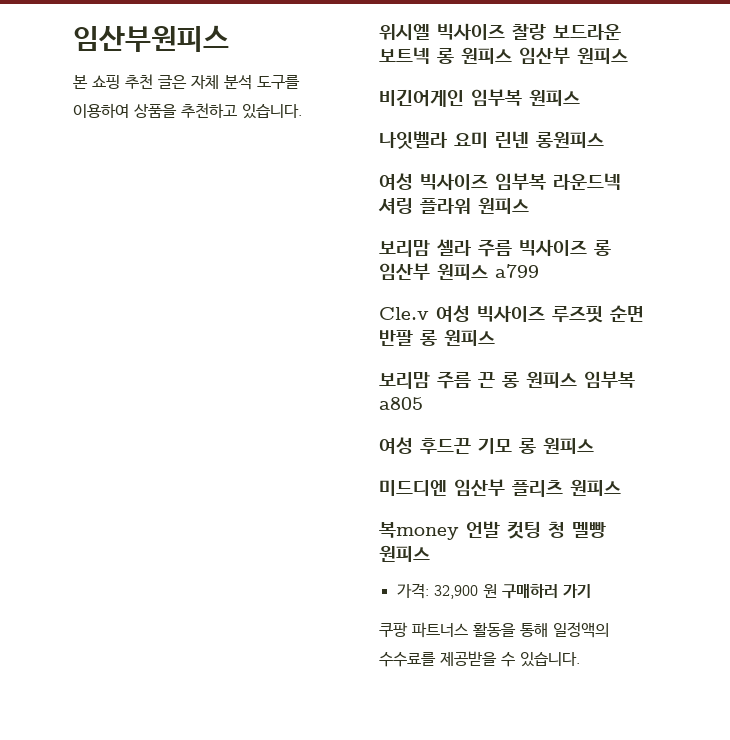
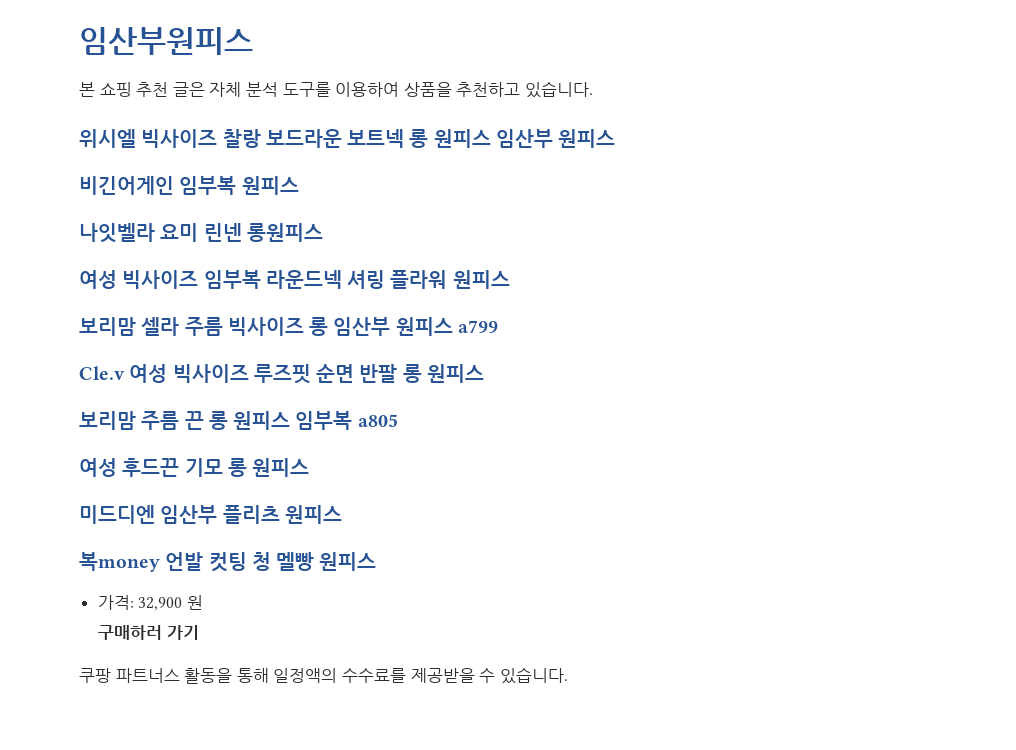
- 가격: 32,900 원 구매하러 가기
+ 가격: 32,900 원
+ 구매하러 가기

